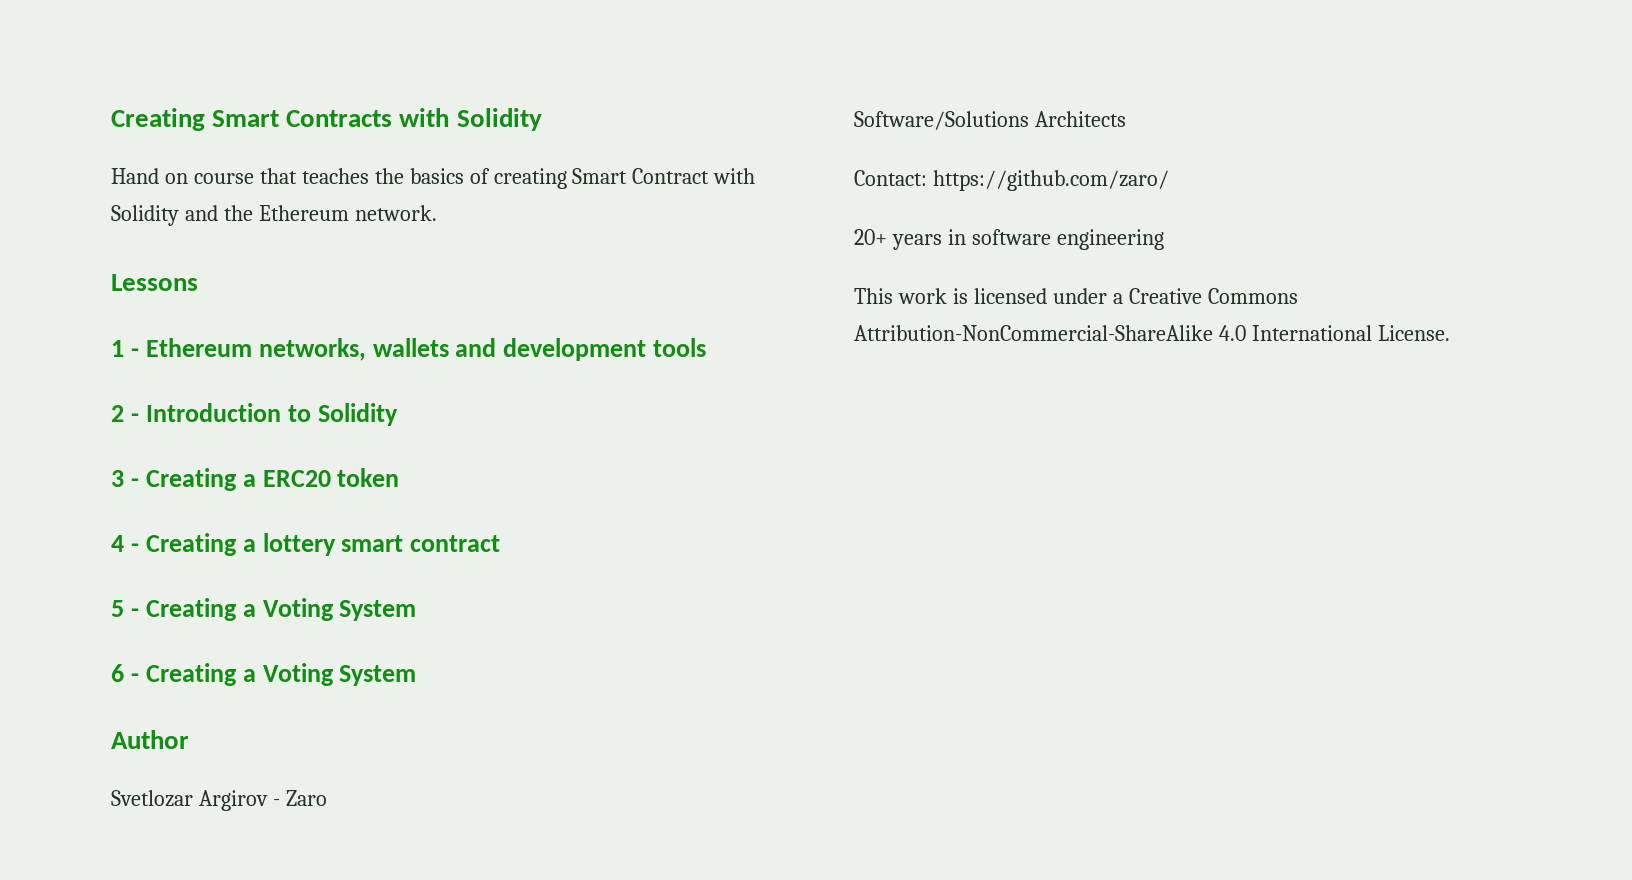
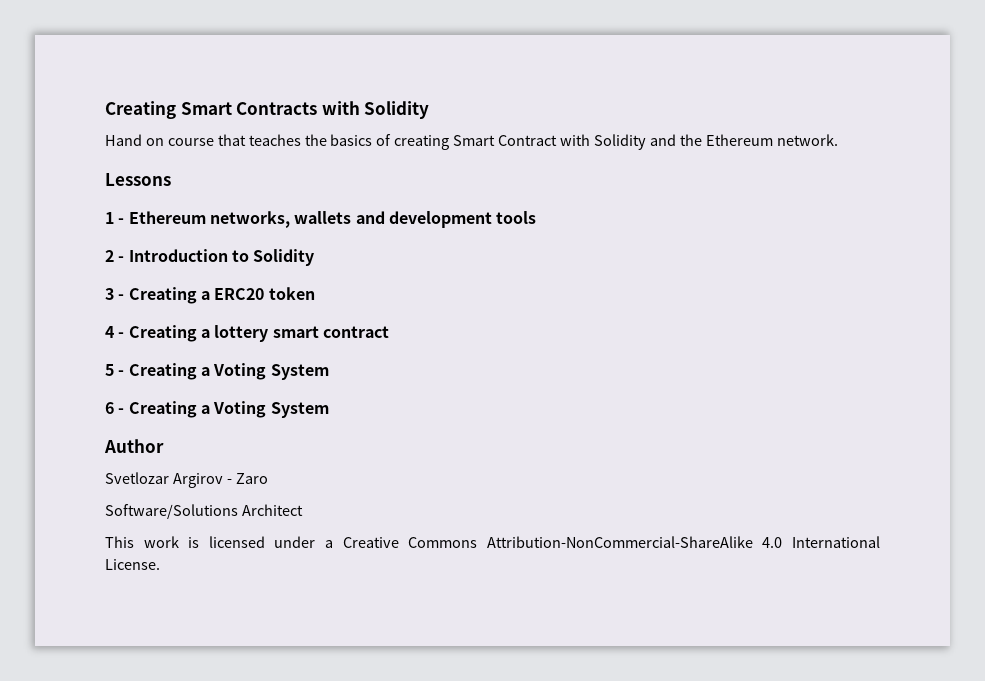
- Software/Solutions Architects
- Contact: https://github.com/zaro/
- 20+ years in software engineering
+ Software/Solutions Architect

